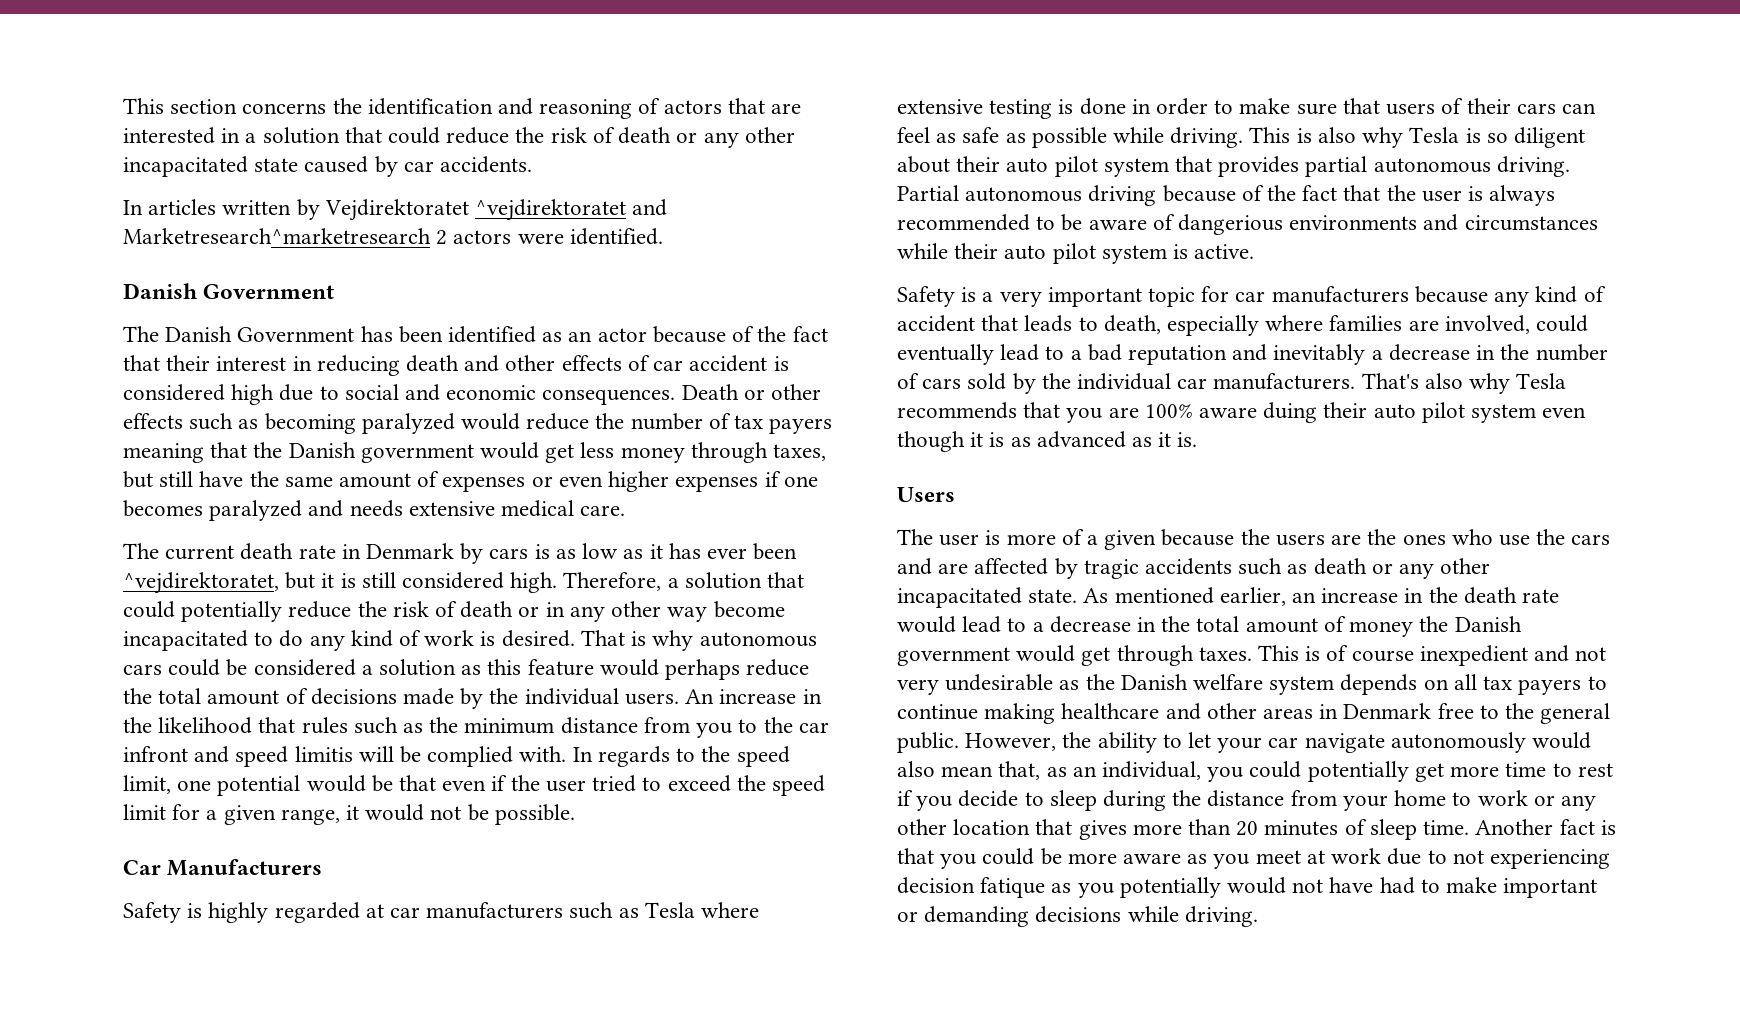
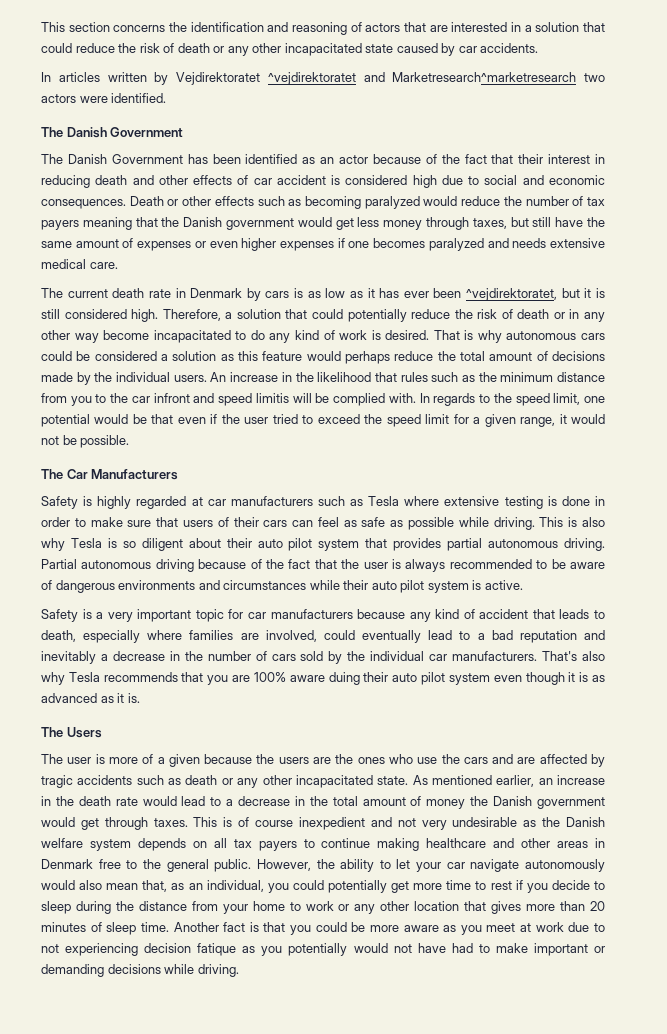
- In articles written by Vejdirektoratet ^vejdirektoratet and Marketresearch^marketresearch 2 actors were identified.
- Danish Government
+ In articles written by Vejdirektoratet ^vejdirektoratet and Marketresearch^marketresearch two actors were identified.
+ The Danish Government
- Car Manufacturers
+ The Car Manufacturers
- Partial autonomous driving because of the fact that the user is always recommended to be aware of dangerious environments and circumstances while their auto pilot system is active.
+ Partial autonomous driving because of the fact that the user is always recommended to be aware of dangerous environments and circumstances while their auto pilot system is active.
- Users
+ The Users

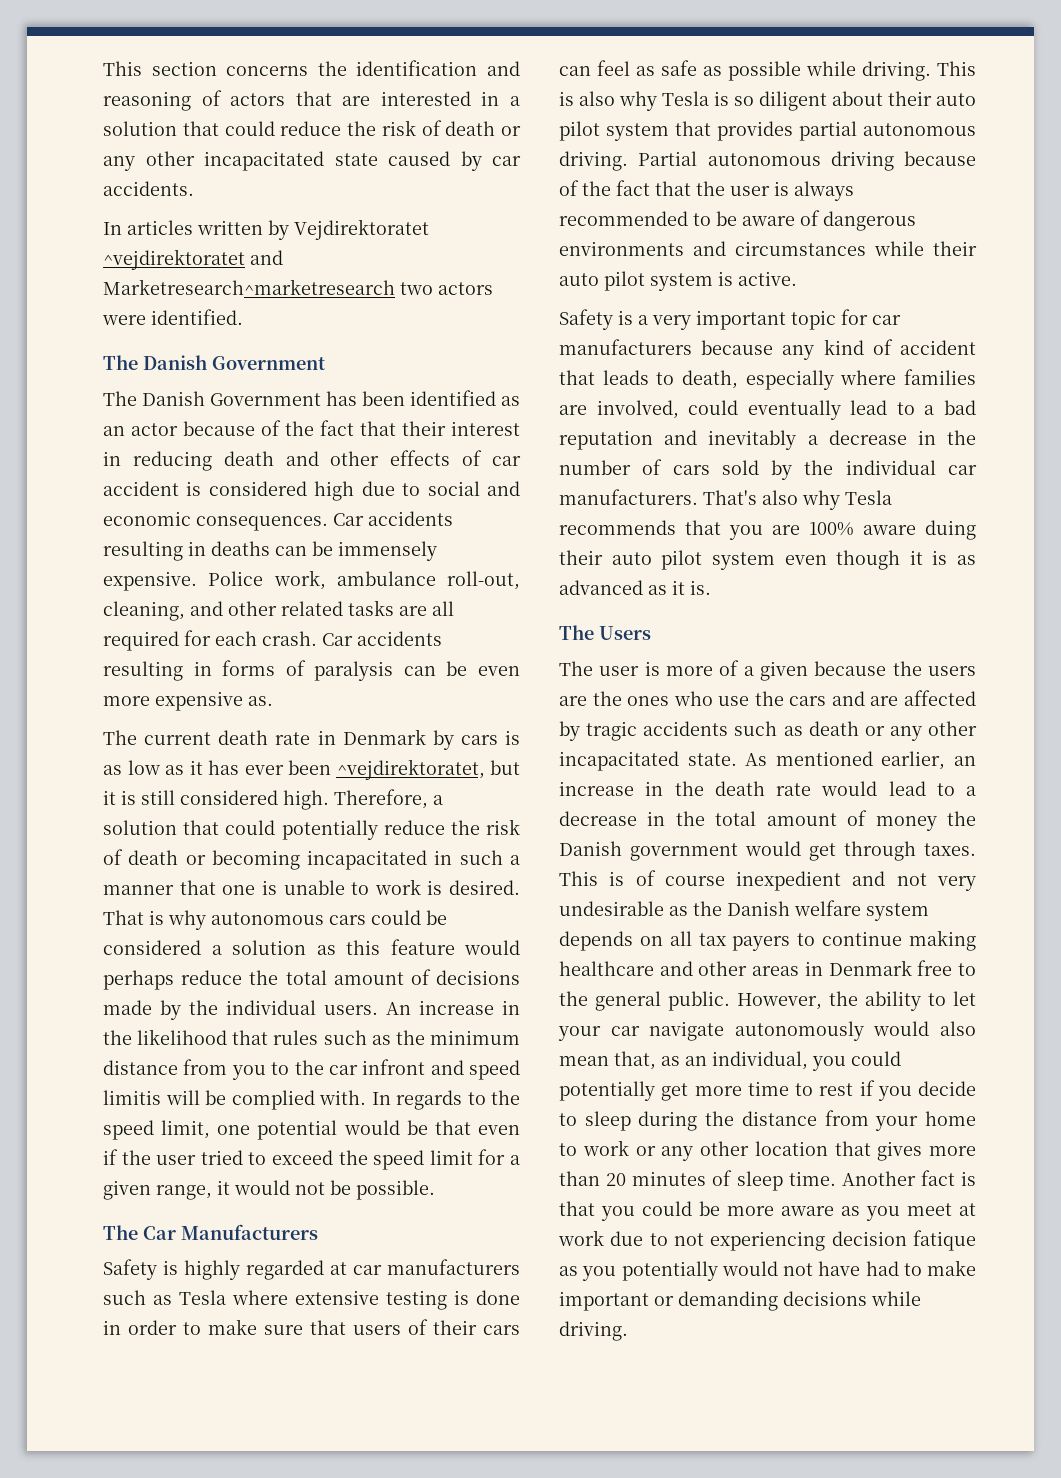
- Death or other effects such as becoming paralyzed would reduce the number of tax payers meaning that the Danish government would get less money through taxes, but still have the same amount of expenses or even higher expenses if one becomes paralyzed and needs extensive medical care.
+ Car accidents resulting in deaths can be immensely expensive. Police work, ambulance roll-out, cleaning, and other related tasks are all required for each crash. Car accidents resulting in forms of paralysis can be even more expensive as.
- Therefore, a solution that could potentially reduce the risk of death or in any other way become incapacitated to do any kind of work is desired.
+ Therefore, a solution that could potentially reduce the risk of death or becoming incapacitated in such a manner that one is unable to work is desired.

